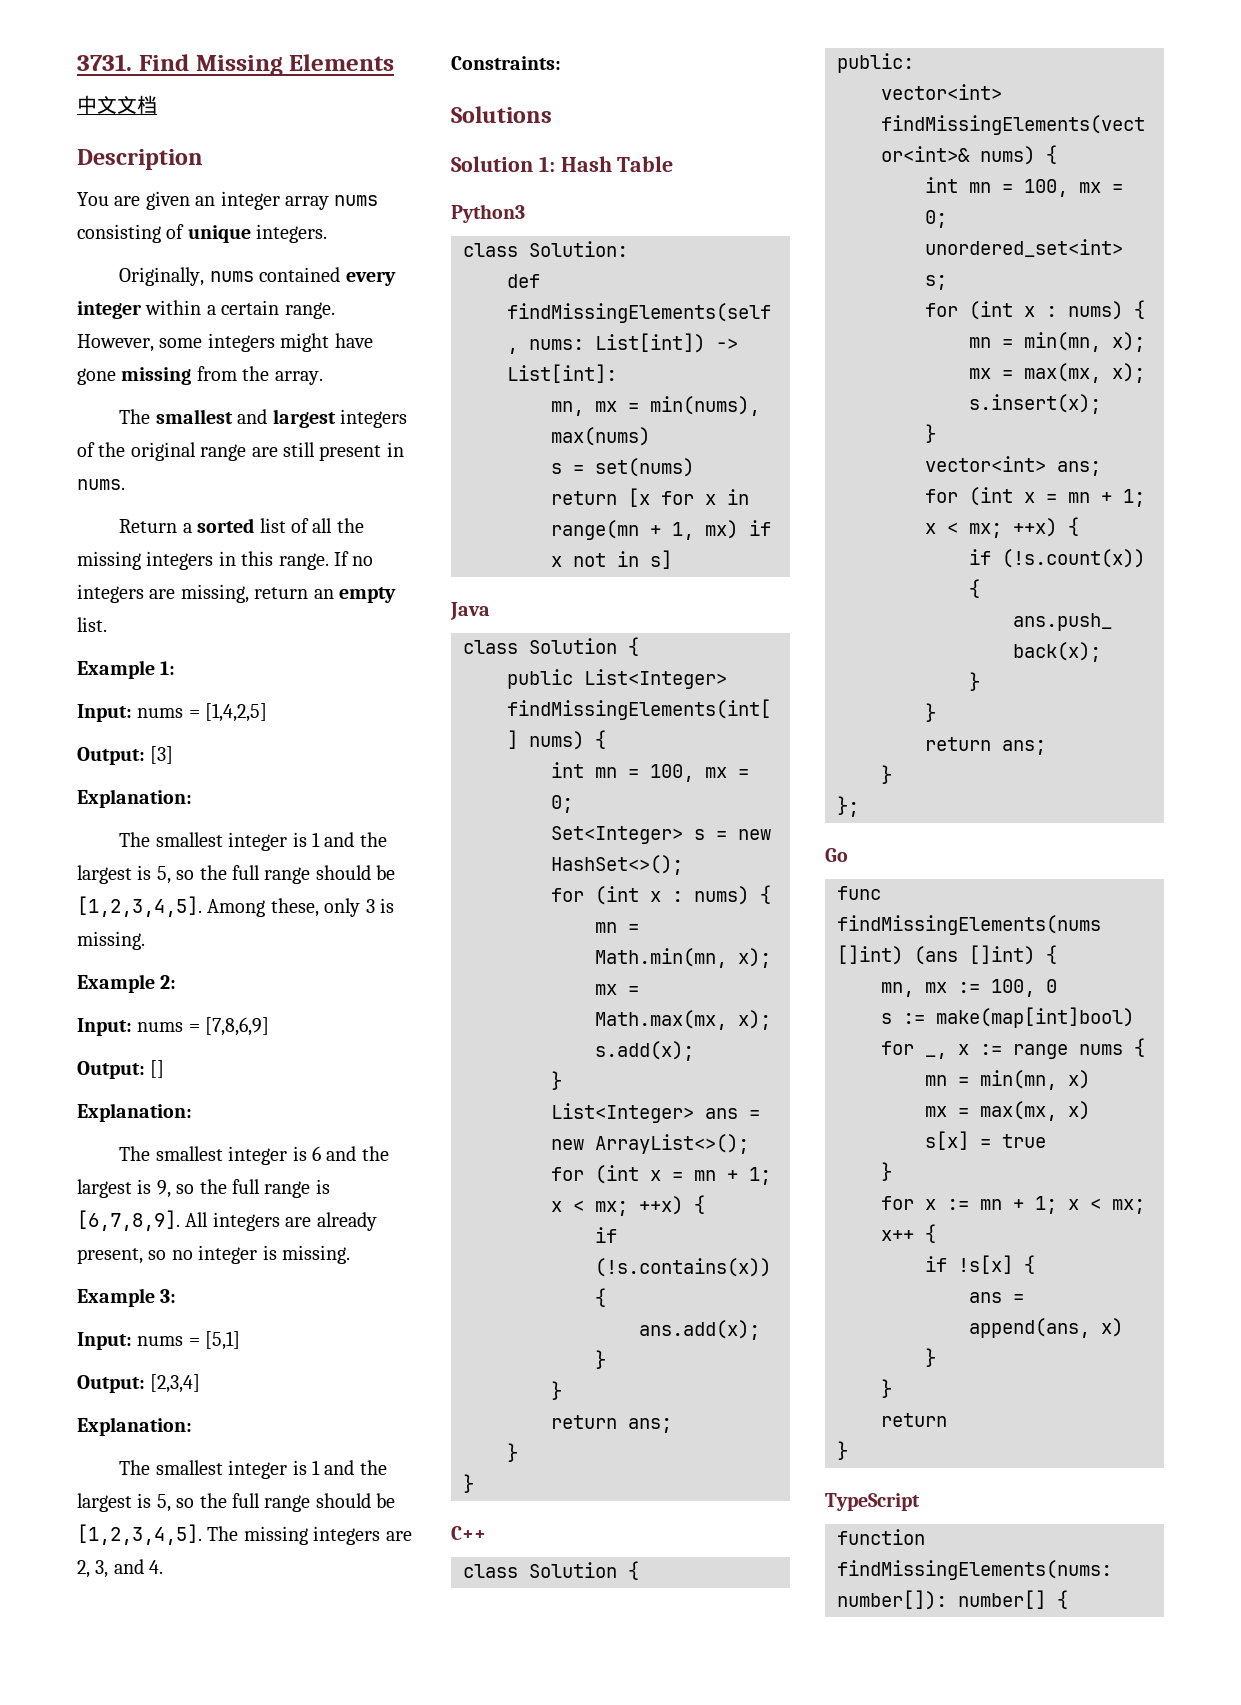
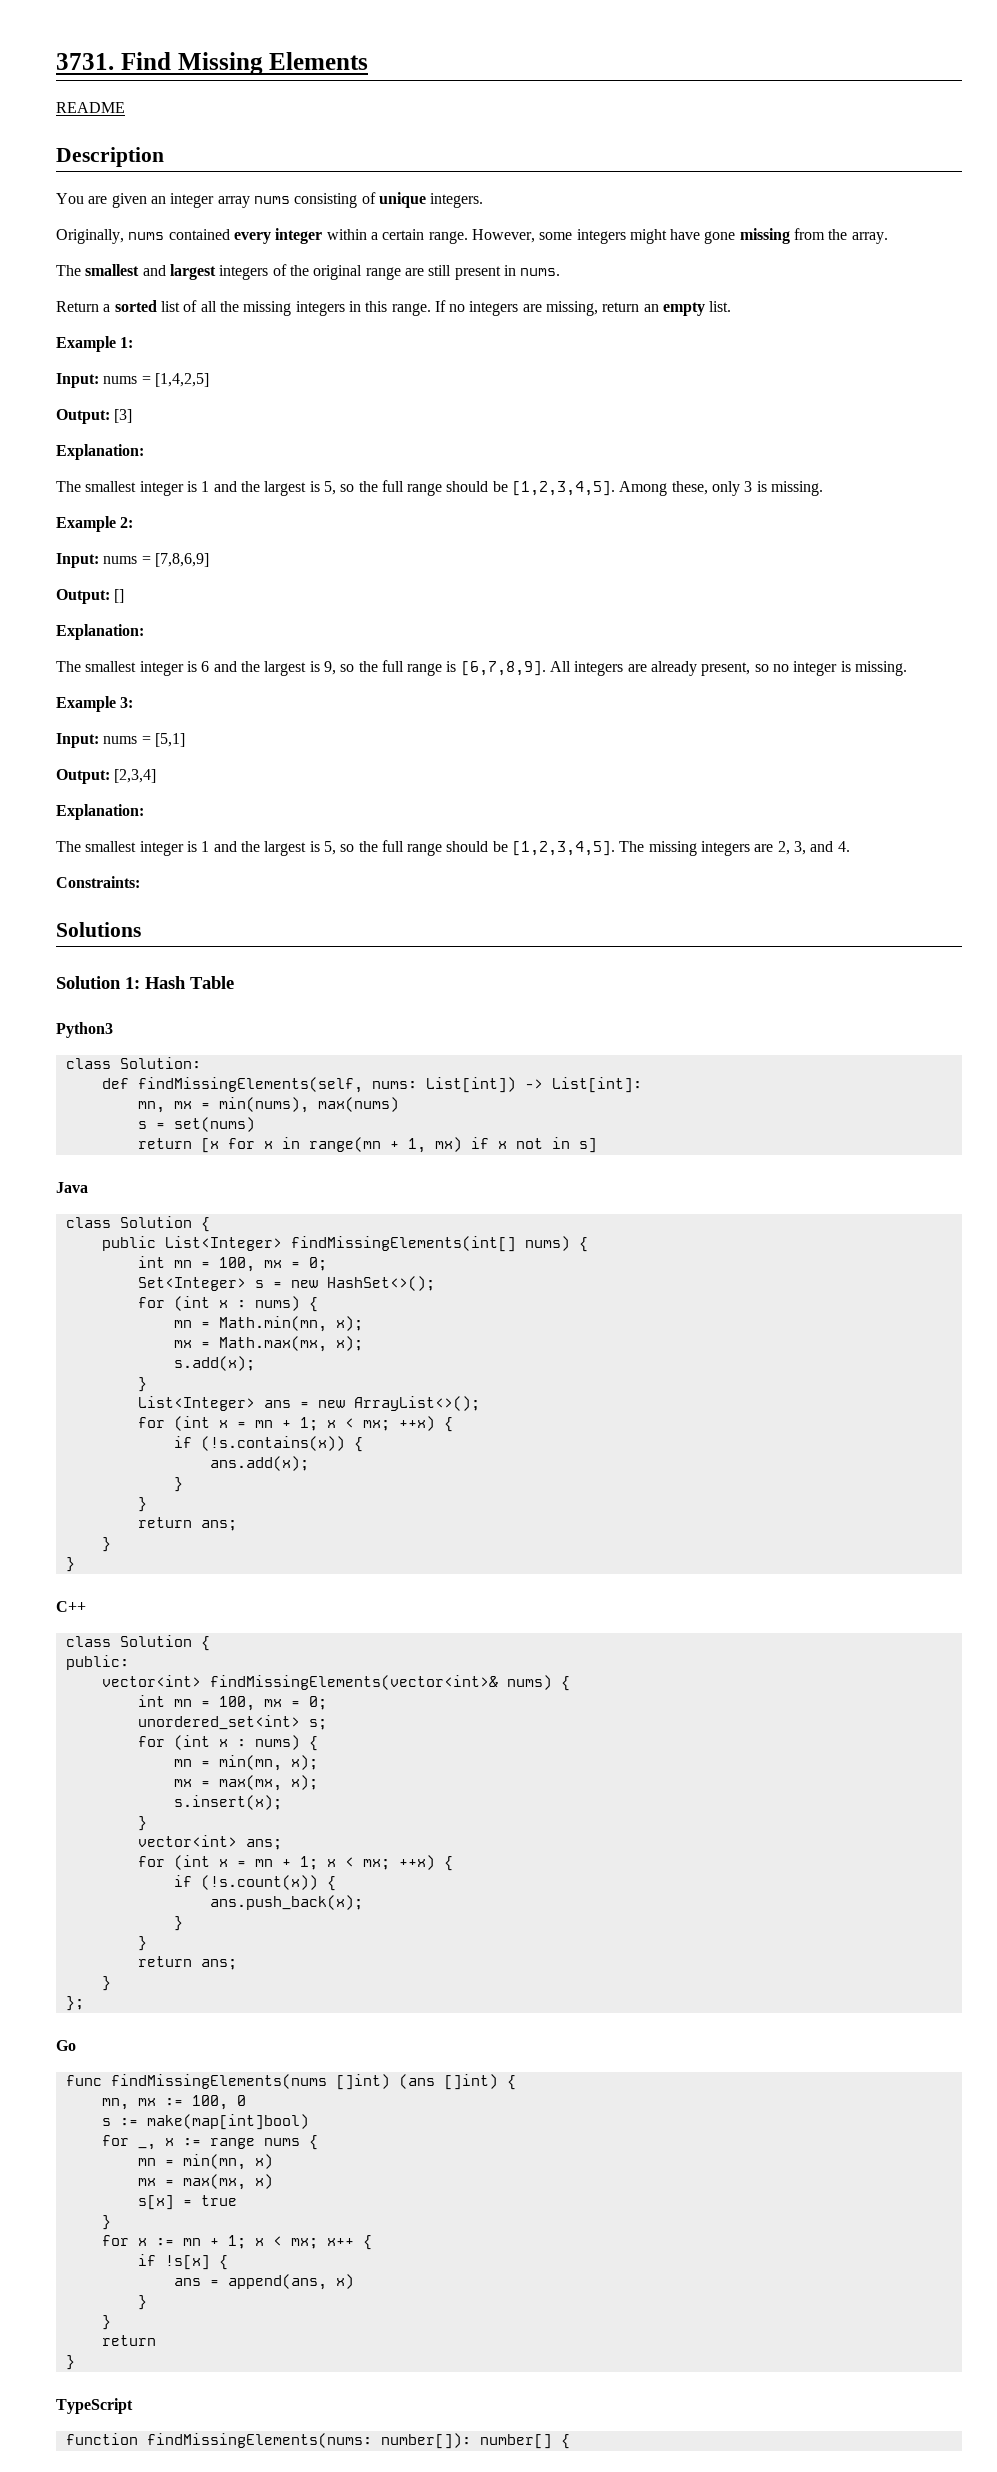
- 中文文档
+ README

